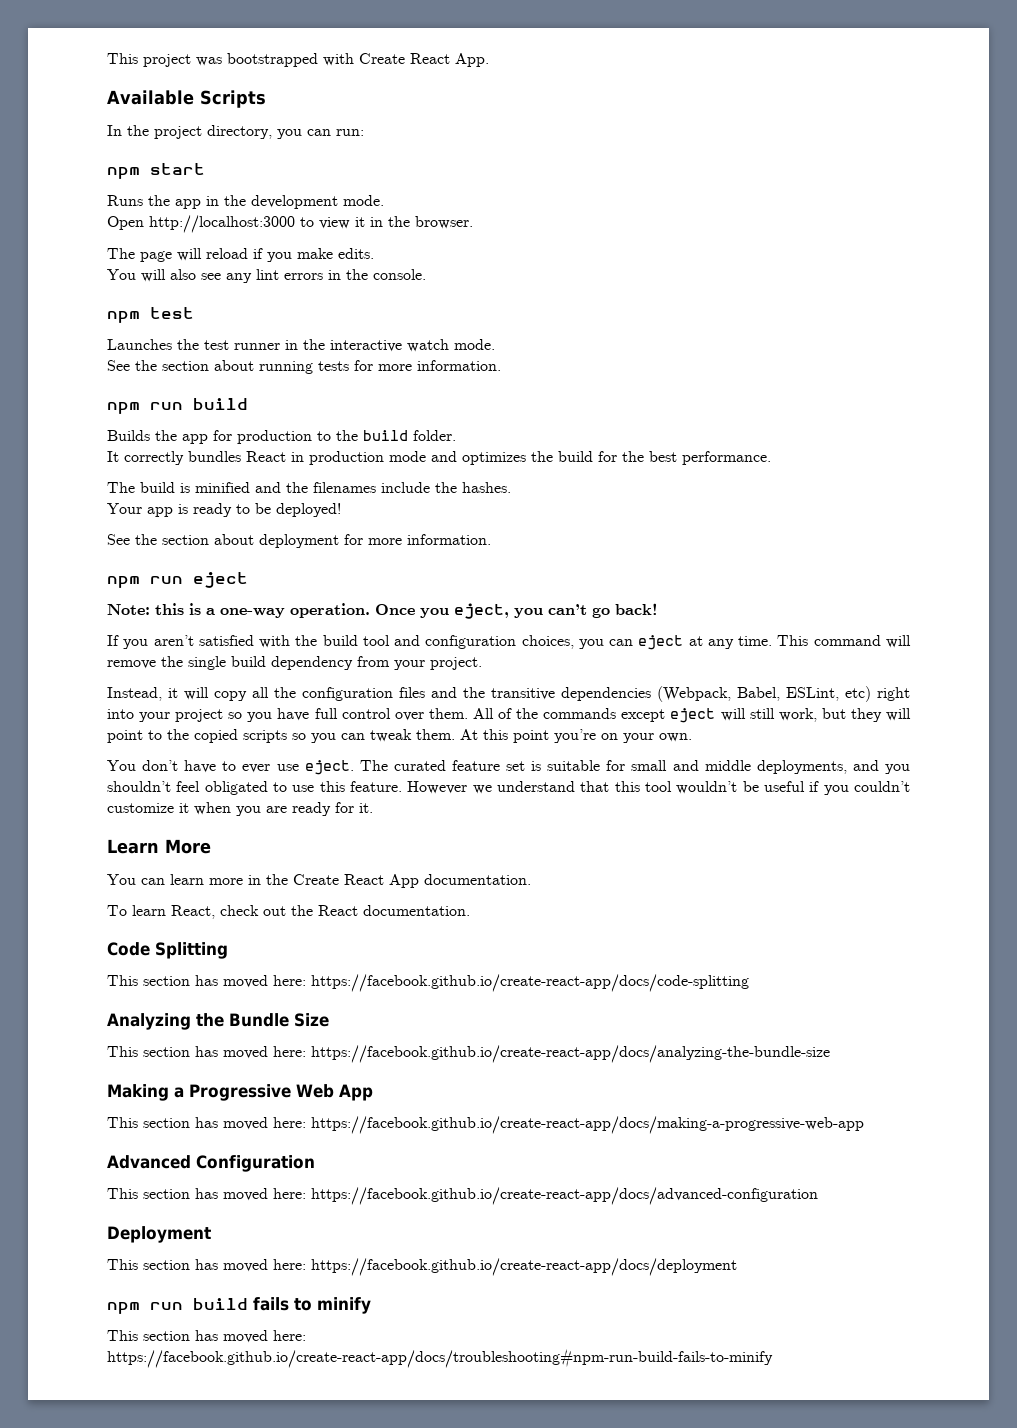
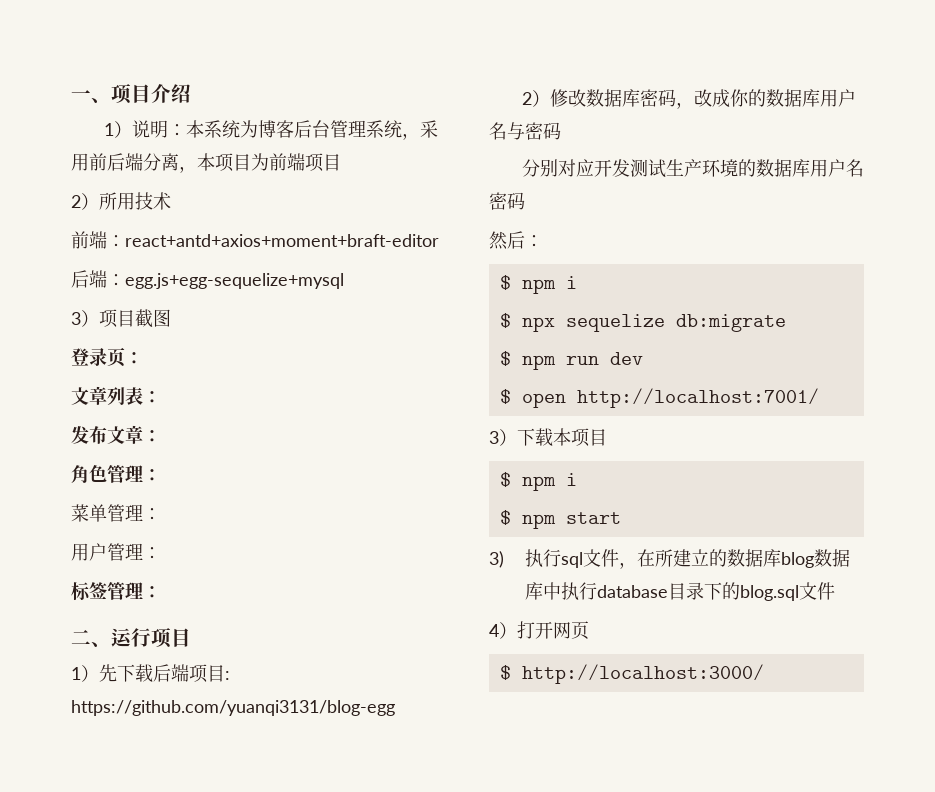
- This project was bootstrapped with Create React App.
- Available Scripts
- In the project directory, you can run:
- npm start
- Runs the app in the development mode.
- Open http://localhost:3000 to view it in the browser.
- The page will reload if you make edits.
- You will also see any lint errors in the console.
- npm test
- Launches the test runner in the interactive watch mode.
- See the section about running tests for more information.
- npm run build
- Builds the app for production to the build folder.
- It correctly bundles React in production mode and optimizes the build for the best performance.
- The build is minified and the filenames include the hashes.
- Your app is ready to be deployed!
- See the section about deployment for more information.
- npm run eject
- Note: this is a one-way operation. Once you eject, you can’t go back!
- If you aren’t satisfied with the build tool and configuration choices, you can eject at any time. This command will remove the single build dependency from your project.
- Instead, it will copy all the configuration files and the transitive dependencies (Webpack, Babel, ESLint, etc) right into your project so you have full control over them. All of the commands except eject will still work, but they will point to the copied scripts so you can tweak them. At this point you’re on your own.
- You don’t have to ever use eject. The curated feature set is suitable for small and middle deployments, and you shouldn’t feel obligated to use this feature. However we understand that this tool wouldn’t be useful if you couldn’t customize it when you are ready for it.
- Learn More
- You can learn more in the Create React App documentation.
- To learn React, check out the React documentation.
- Code Splitting
- This section has moved here: https://facebook.github.io/create-react-app/docs/code-splitting
- Analyzing the Bundle Size
- This section has moved here: https://facebook.github.io/create-react-app/docs/analyzing-the-bundle-size
- Making a Progressive Web App
- This section has moved here: https://facebook.github.io/create-react-app/docs/making-a-progressive-web-app
- Advanced Configuration
- This section has moved here: https://facebook.github.io/create-react-app/docs/advanced-configuration
- Deployment
- This section has moved here: https://facebook.github.io/create-react-app/docs/deployment
- npm run build fails to minify
- This section has moved here: https://facebook.github.io/create-react-app/docs/troubleshooting#npm-run-build-fails-to-minify
+ 一、项目介绍
+ 1）说明：本系统为博客后台管理系统，采用前后端分离，本项目为前端项目
+ 2）所用技术
+ 前端：react+antd+axios+moment+braft-editor
+ 后端：egg.js+egg-sequelize+mysql
+ 3）项目截图
+ 登录页：
+ 文章列表：
+ 发布文章：
+ 角色管理：
+ 菜单管理：
+ 用户管理：
+ 标签管理：
+ 二、运行项目
+ 1）先下载后端项目: https://github.com/yuanqi3131/blog-egg
+ 2）修改数据库密码，改成你的数据库用户名与密码
+ 分别对应开发测试生产环境的数据库用户名密码
+ 然后：
+ $ npm i
+ $ npx sequelize db:migrate
+ $ npm run dev
+ $ open http://localhost:7001/
+ 3）下载本项目
+ $ npm i
+ $ npm start
+ 3)执行sql文件，在所建立的数据库blog数据库中执行database目录下的blog.sql文件
+ 4）打开网页
+ $ http://localhost:3000/

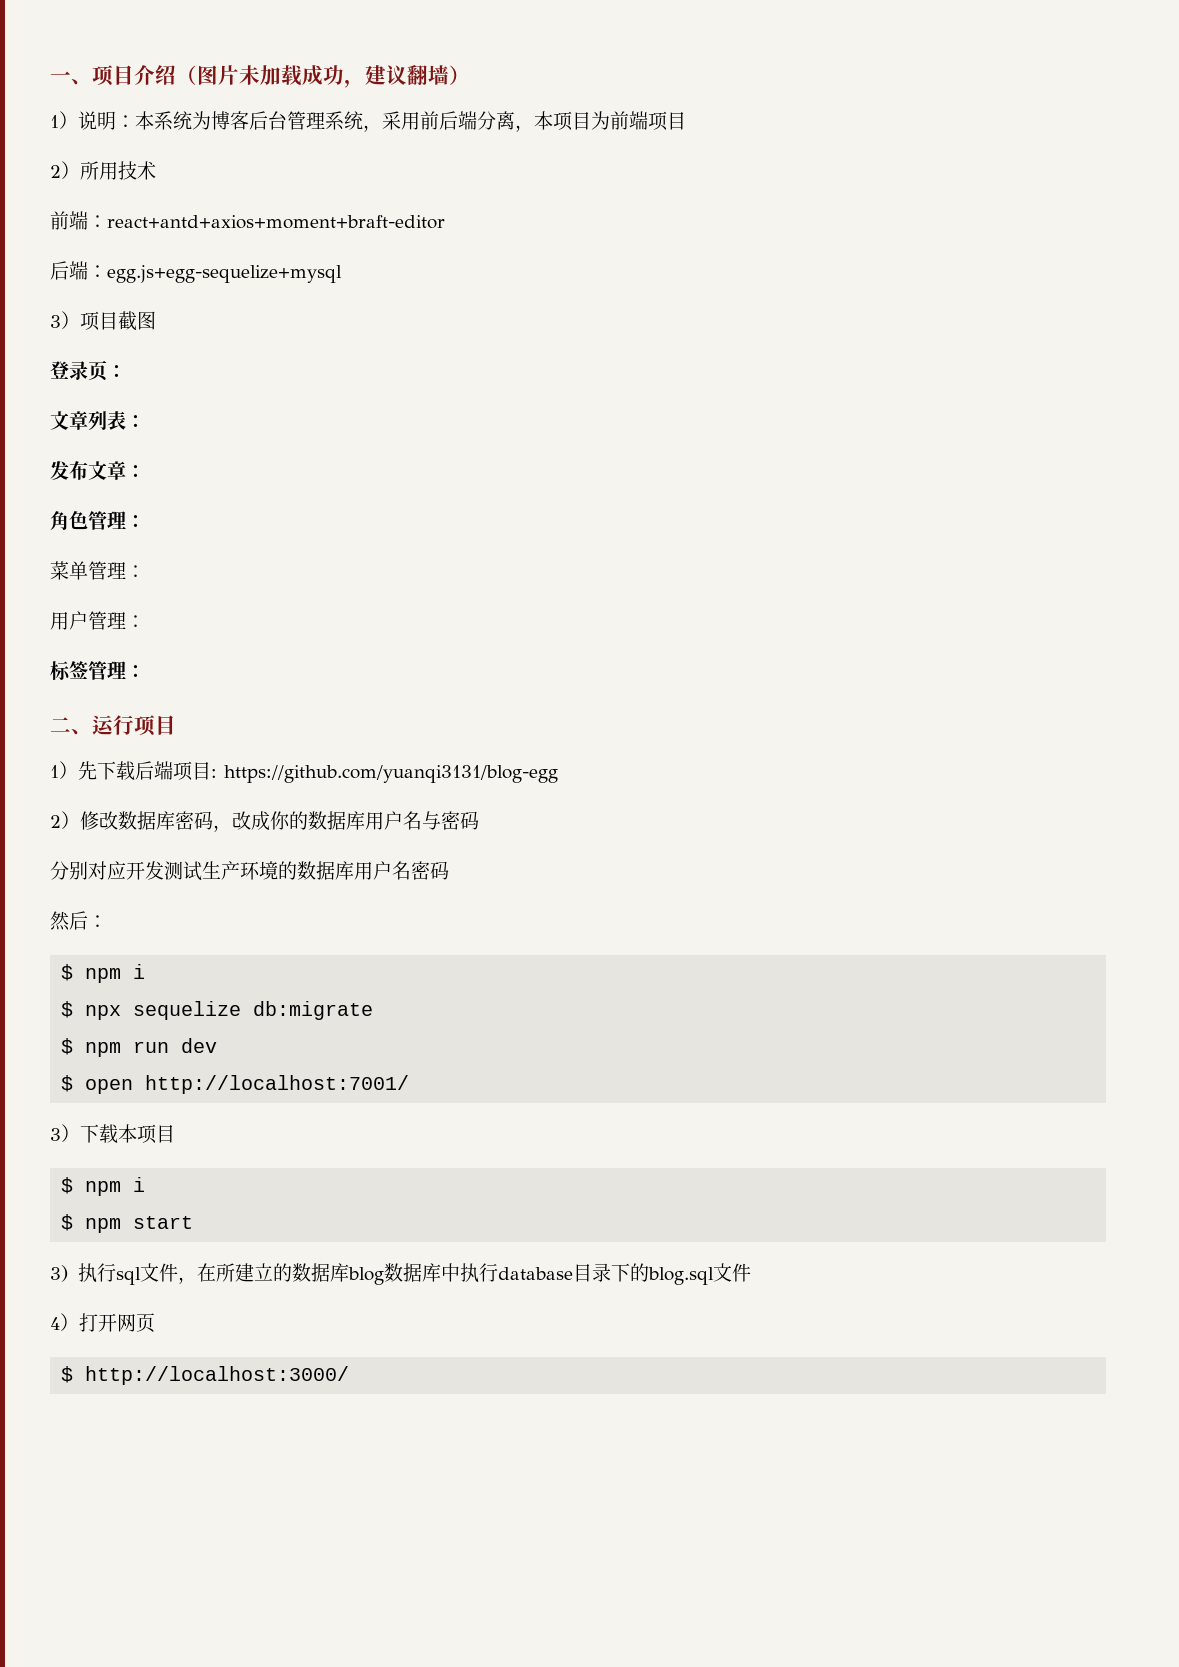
- 一、项目介绍
+ 一、项目介绍（图片未加载成功，建议翻墙）

